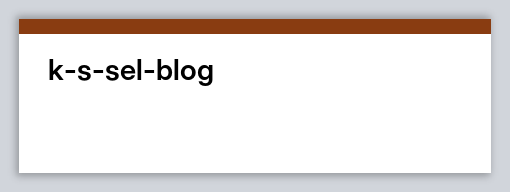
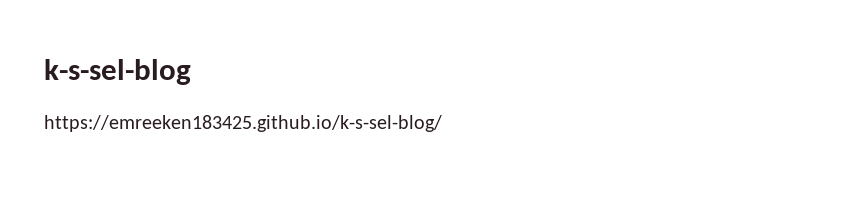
+ https://emreeken183425.github.io/k-s-sel-blog/

